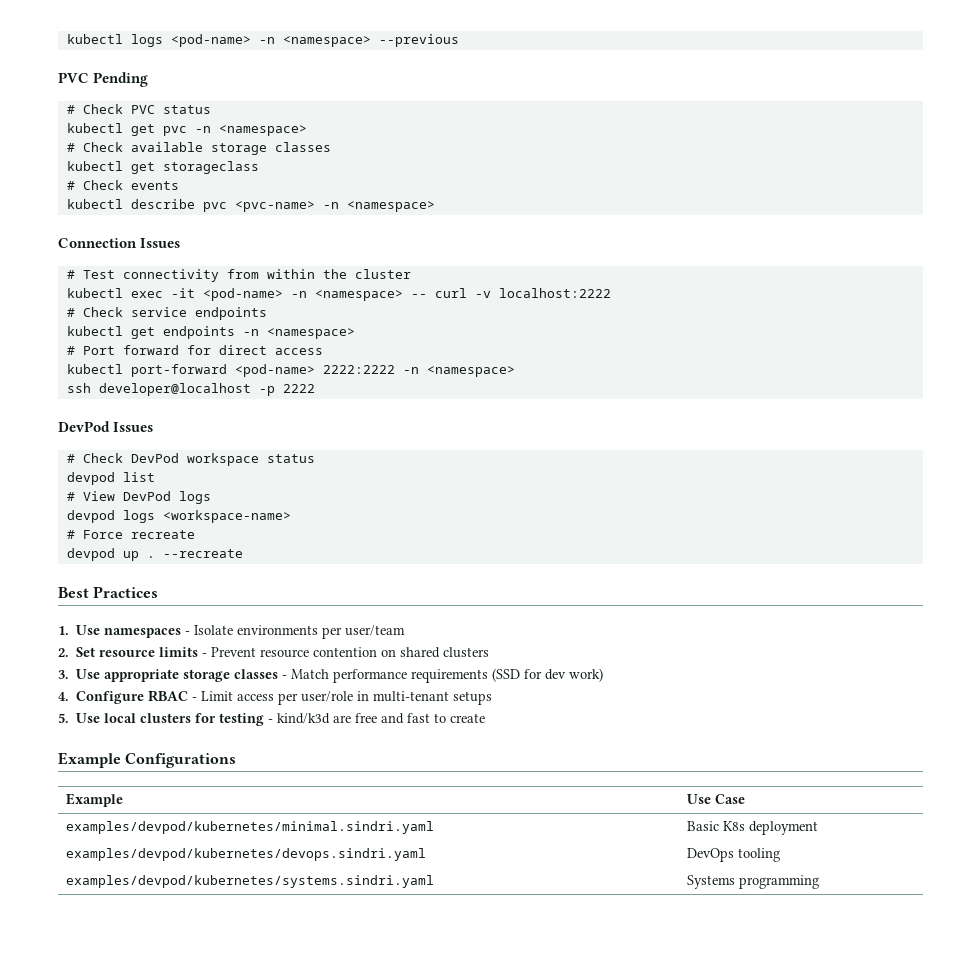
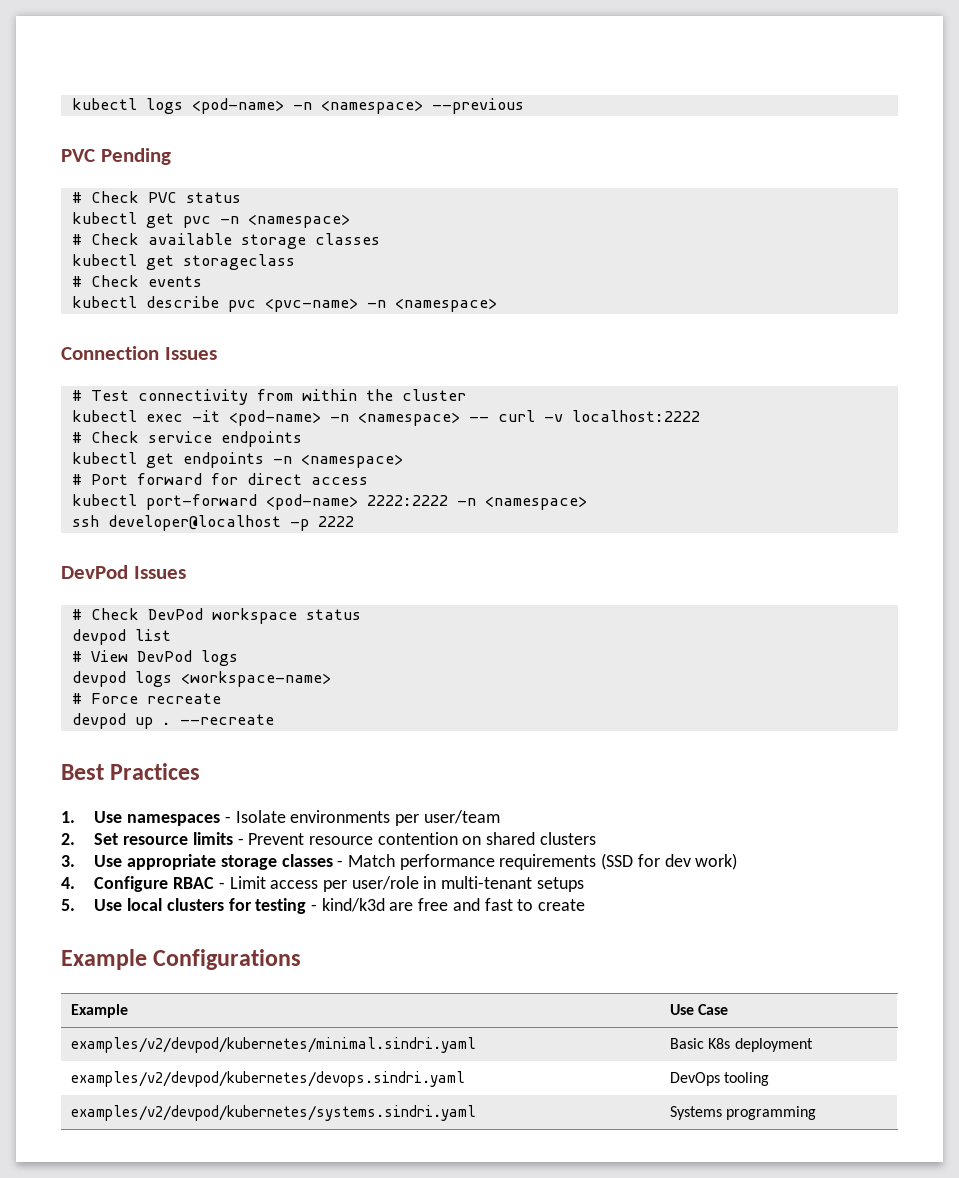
- examples/devpod/kubernetes/minimal.sindri.yaml | Basic K8s deployment
+ examples/v2/devpod/kubernetes/minimal.sindri.yaml | Basic K8s deployment
- examples/devpod/kubernetes/devops.sindri.yaml | DevOps tooling
+ examples/v2/devpod/kubernetes/devops.sindri.yaml | DevOps tooling
- examples/devpod/kubernetes/systems.sindri.yaml | Systems programming
+ examples/v2/devpod/kubernetes/systems.sindri.yaml | Systems programming

